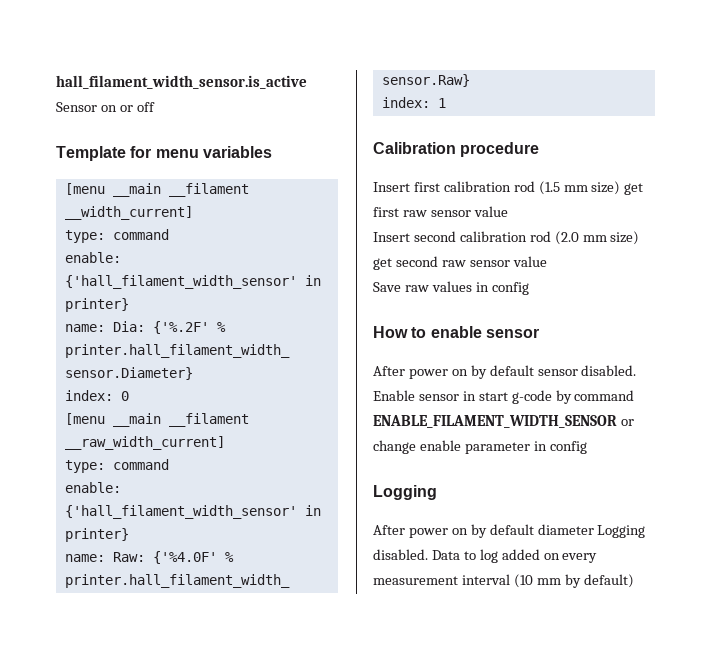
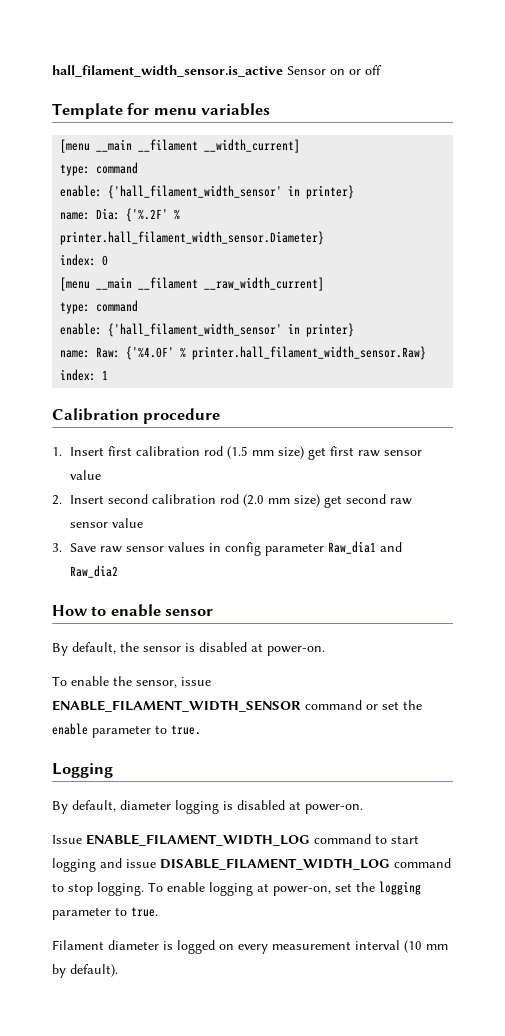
- Insert first calibration rod (1.5 mm size) get first raw sensor value
+ 1. Insert first calibration rod (1.5 mm size) get first raw sensor value
- Insert second calibration rod (2.0 mm size) get second raw sensor value
+ 2. Insert second calibration rod (2.0 mm size) get second raw sensor value
- Save raw values in config
+ 3. Save raw sensor values in config parameter Raw_dia1 and Raw_dia2
- After power on by default sensor disabled. Enable sensor in start g-code by command ENABLE_FILAMENT_WIDTH_SENSOR or change enable parameter in config
+ By default, the sensor is disabled at power-on.
+ To enable the sensor, issue ENABLE_FILAMENT_WIDTH_SENSOR command or set the enable parameter to true.
  Logging
- After power on by default diameter Logging disabled. Data to log added on every measurement interval (10 mm by default)
+ By default, diameter logging is disabled at power-on.
+ Issue ENABLE_FILAMENT_WIDTH_LOG command to start logging and issue DISABLE_FILAMENT_WIDTH_LOG command to stop logging. To enable logging at power-on, set the logging parameter to true.
+ Filament diameter is logged on every measurement interval (10 mm by default).

